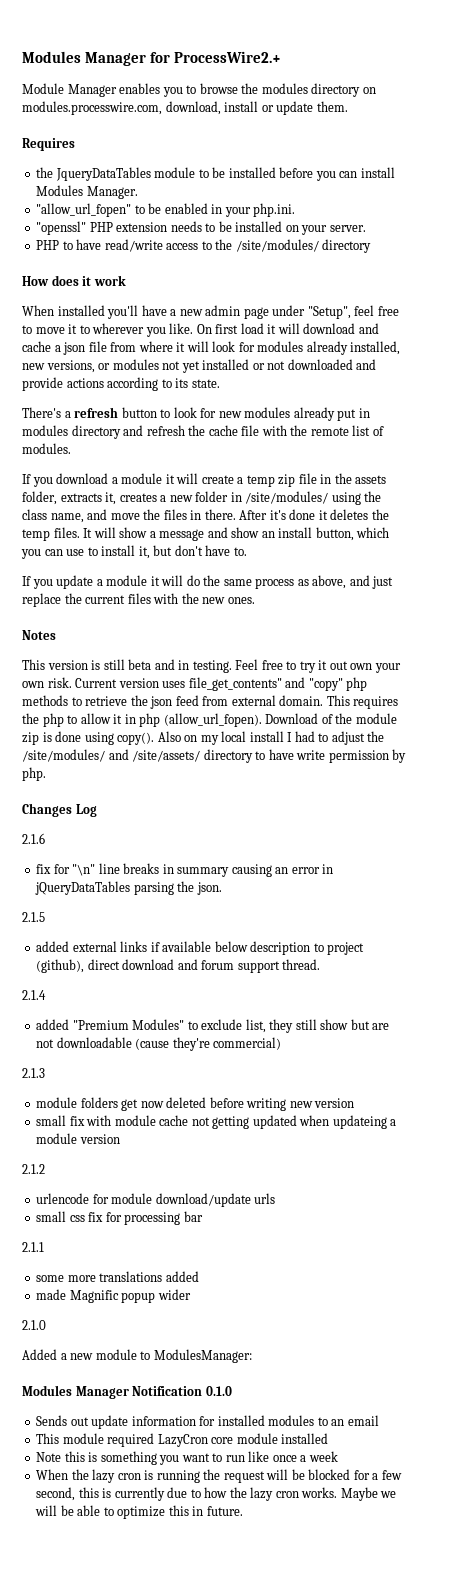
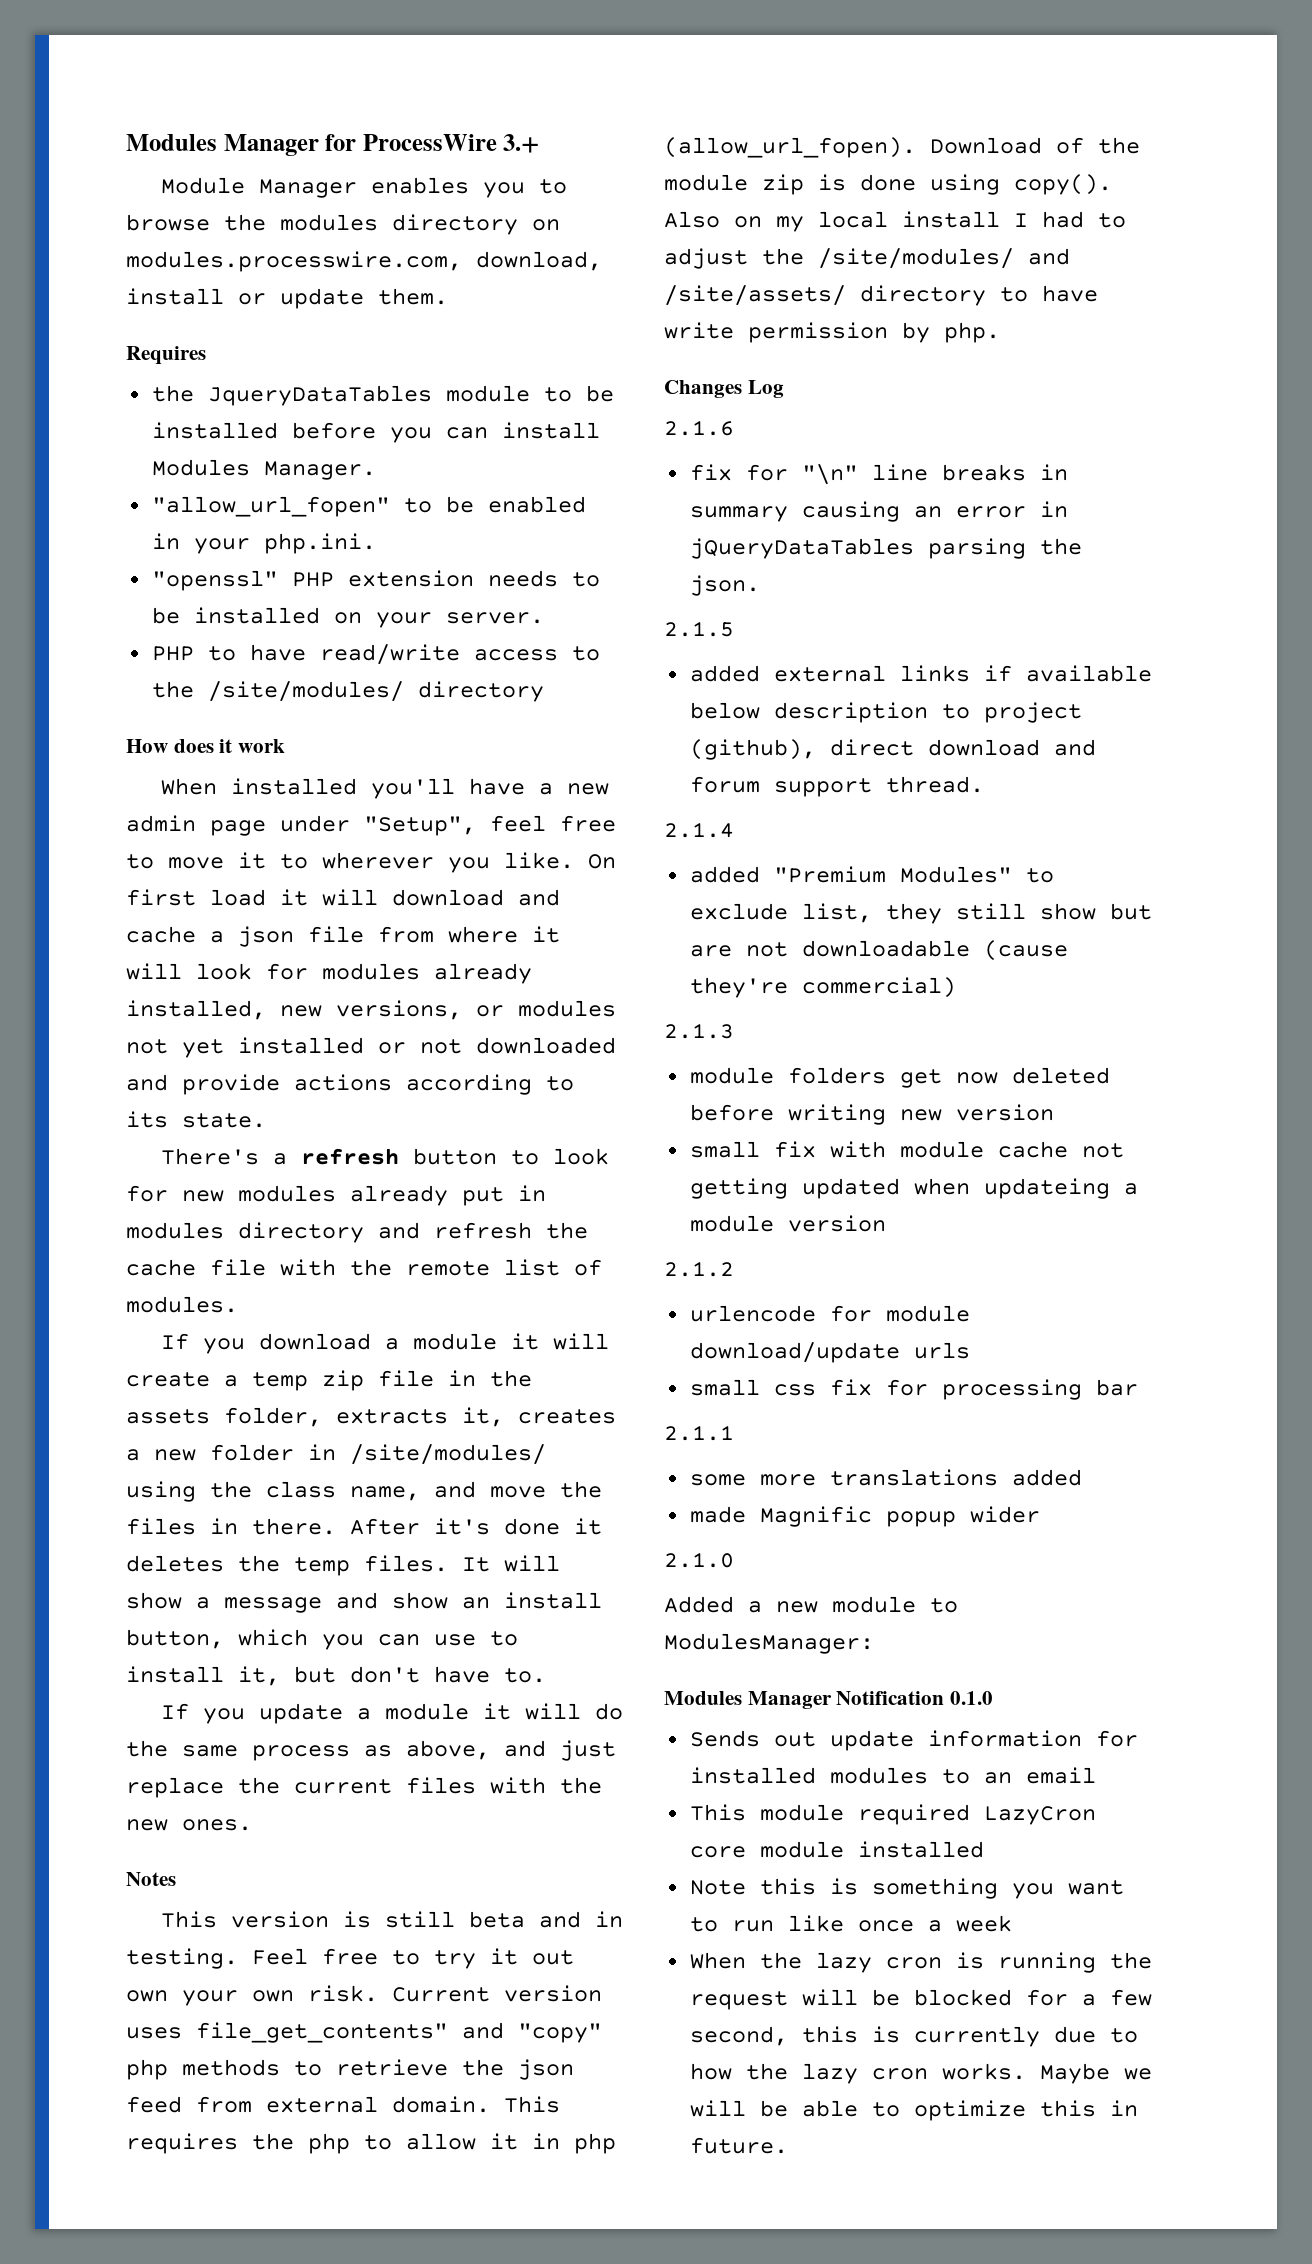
- Modules Manager for ProcessWire2.+
+ Modules Manager for ProcessWire 3.+

